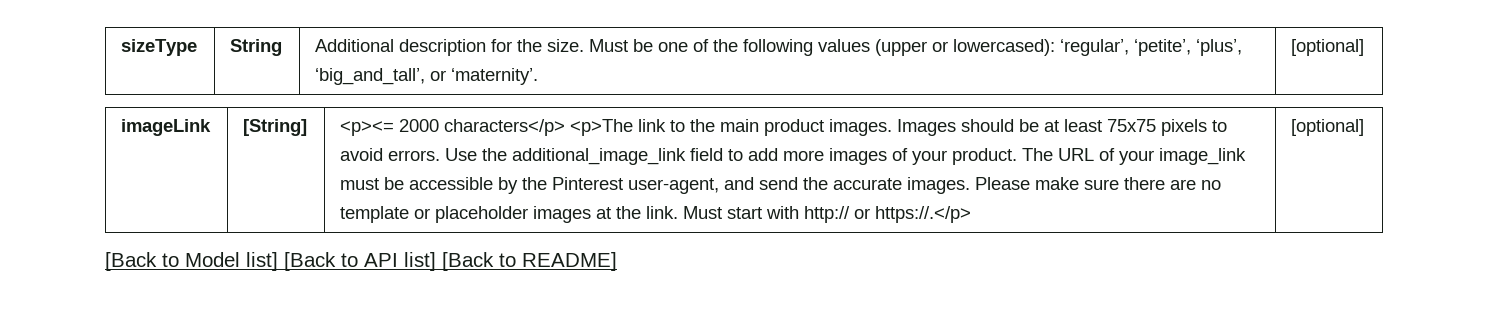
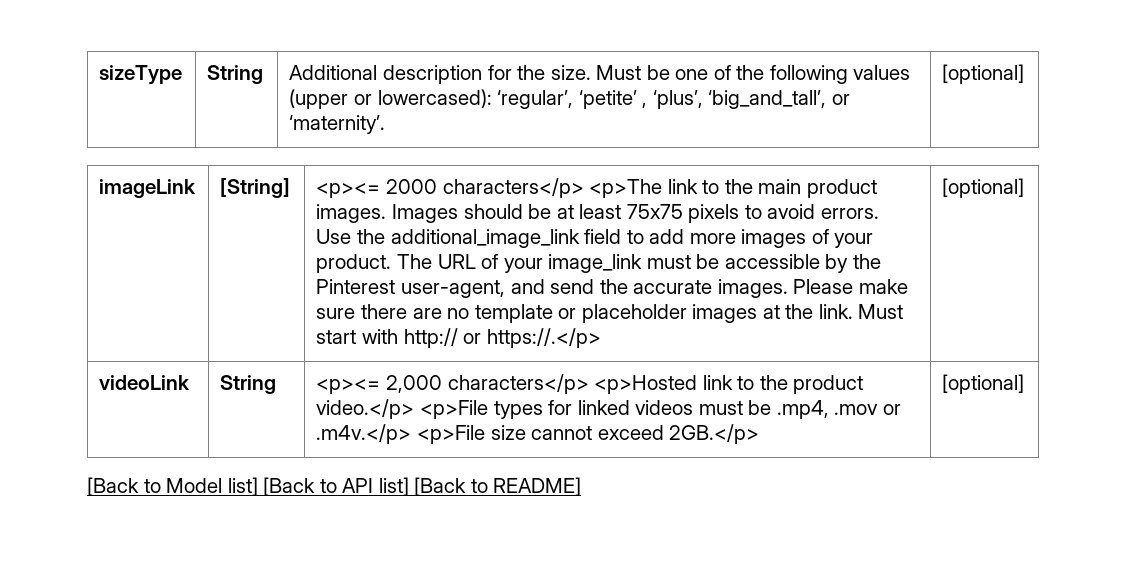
- sizeType | String | Additional description for the size. Must be one of the following values (upper or lowercased): ‘regular’, ‘petite’, ‘plus’, ‘big_and_tall’, or ‘maternity’. | [optional]
+ sizeType | String | Additional description for the size. Must be one of the following values (upper or lowercased): ‘regular’, ‘petite’ , ‘plus’, ‘big_and_tall’, or ‘maternity’. | [optional]
+ videoLink | String | <p><= 2,000 characters</p> <p>Hosted link to the product video.</p> <p>File types for linked videos must be .mp4, .mov or .m4v.</p> <p>File size cannot exceed 2GB.</p> | [optional]

